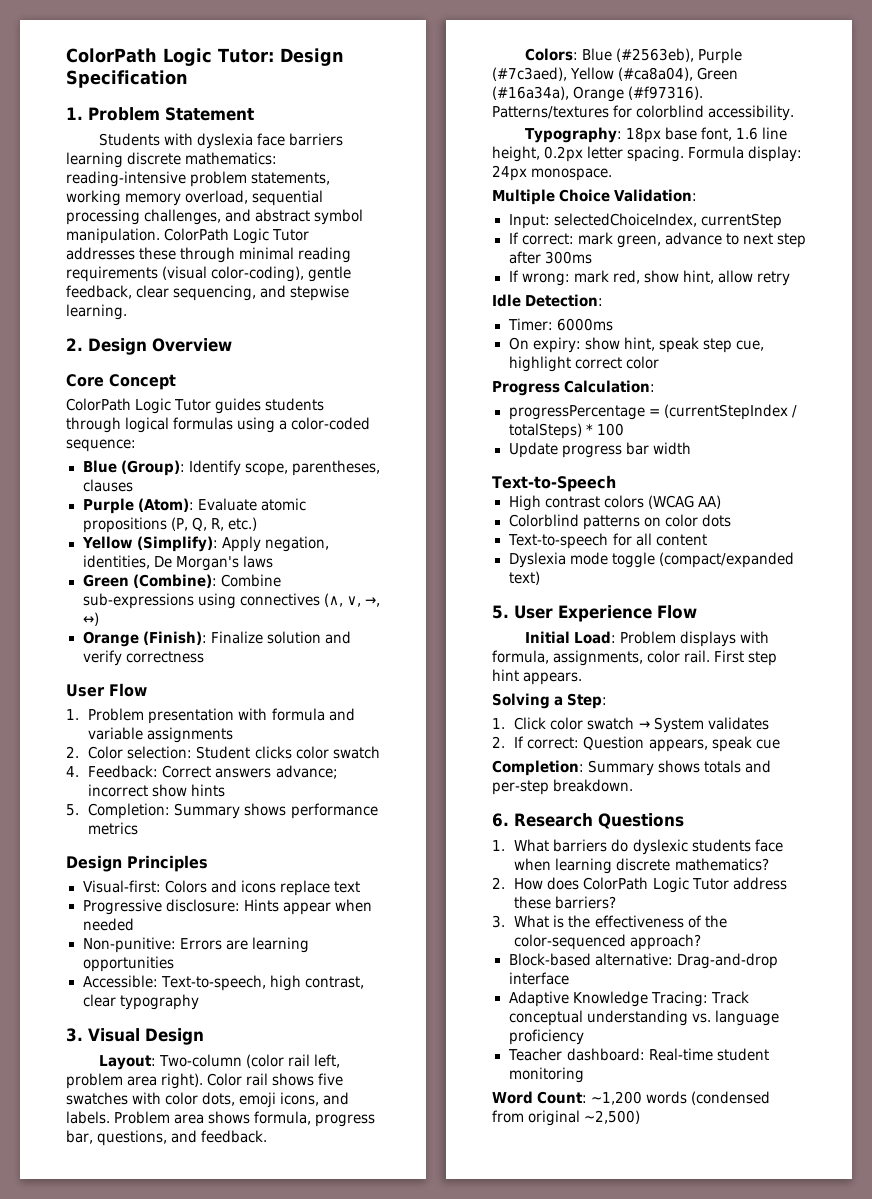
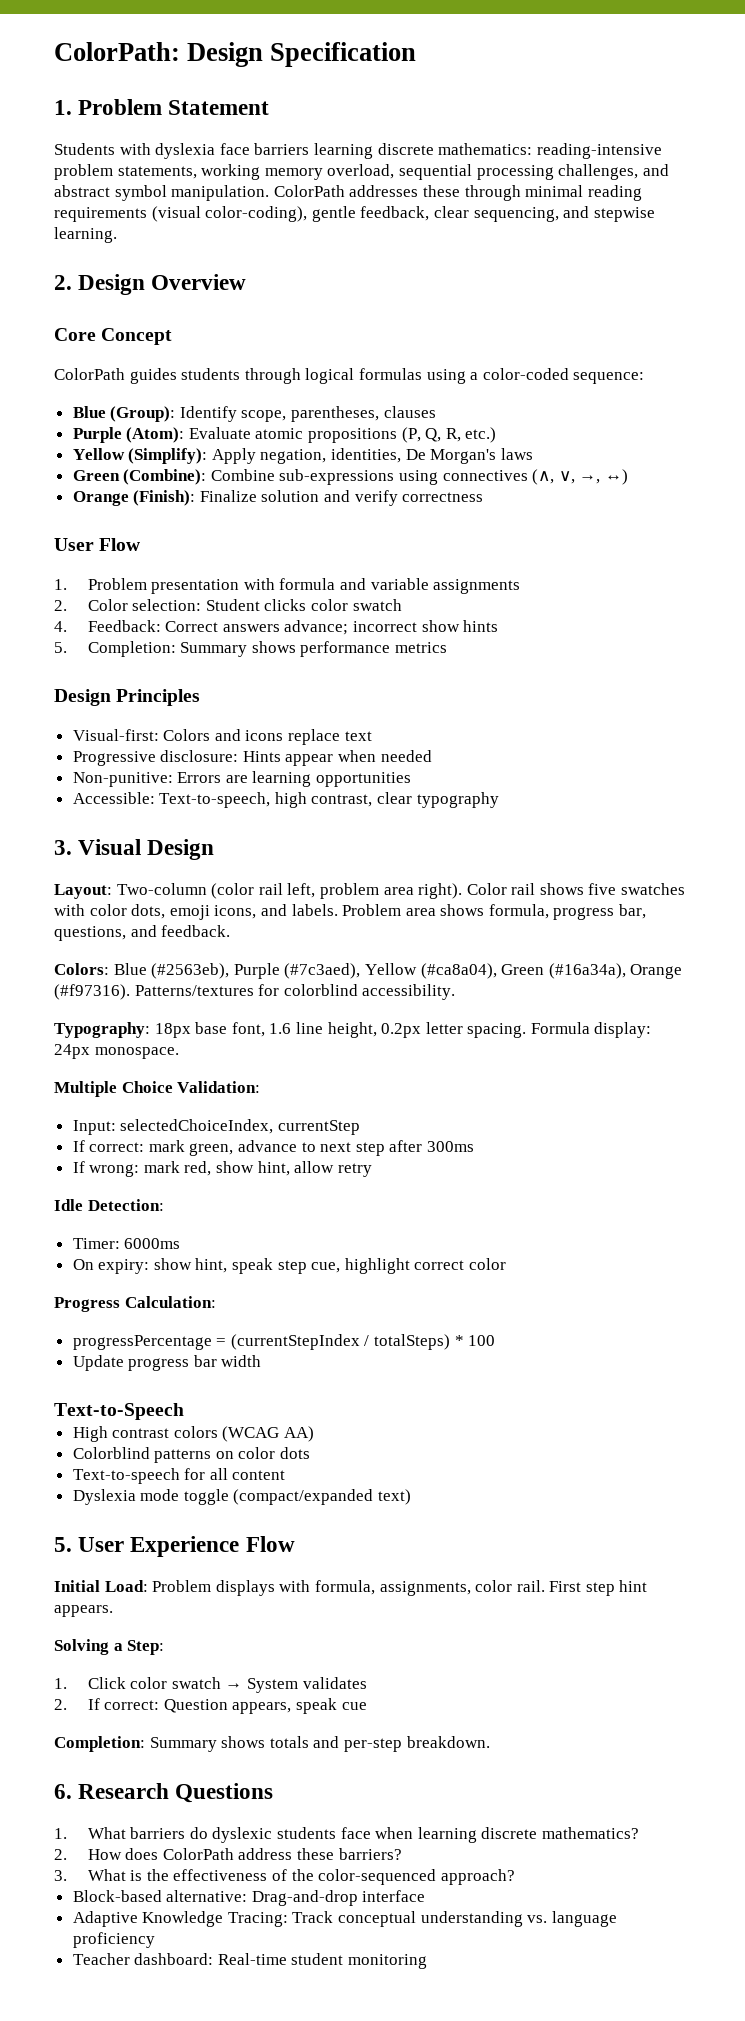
- ColorPath Logic Tutor: Design Specification
+ ColorPath: Design Specification
- ColorPath Logic Tutor addresses these through minimal reading requirements (visual color-coding), gentle feedback, clear sequencing, and stepwise learning.
+ ColorPath addresses these through minimal reading requirements (visual color-coding), gentle feedback, clear sequencing, and stepwise learning.
- ColorPath Logic Tutor guides students through logical formulas using a color-coded sequence:
+ ColorPath guides students through logical formulas using a color-coded sequence:
- 2. How does ColorPath Logic Tutor address these barriers?
+ 2. How does ColorPath address these barriers?
- Word Count: ~1,200 words (condensed from original ~2,500)

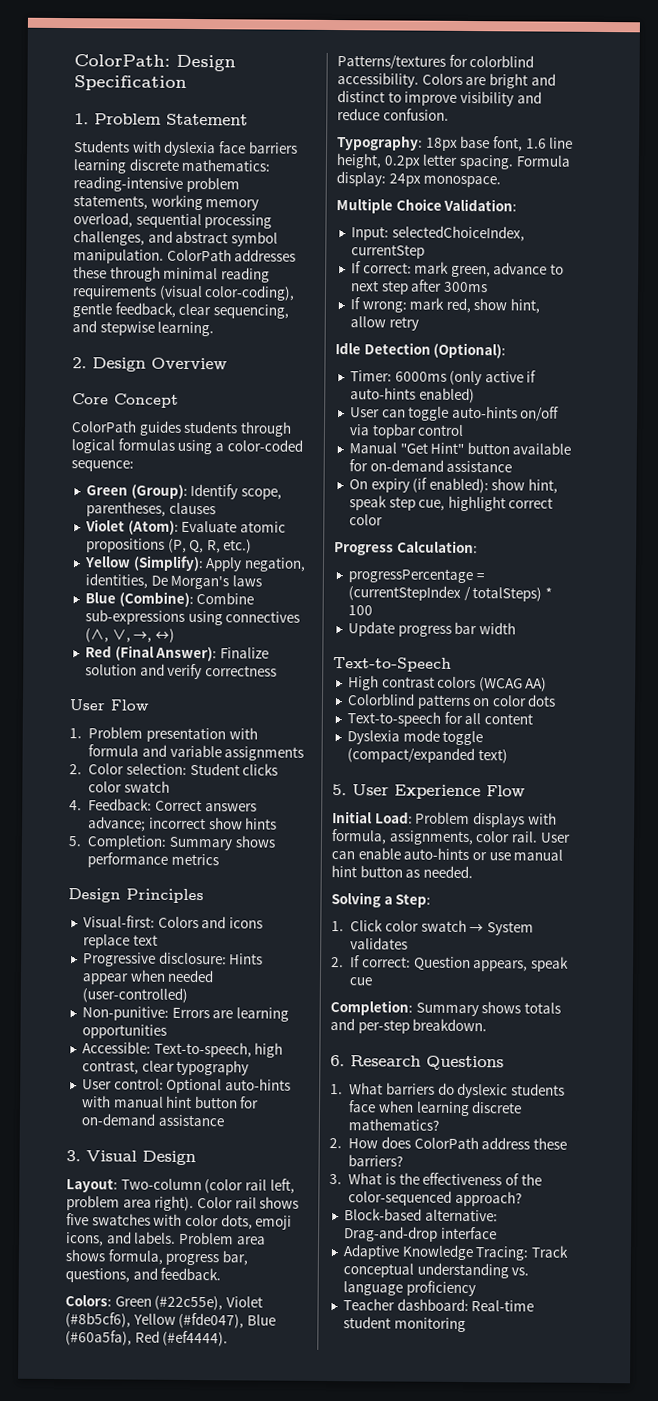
- Blue (Group): Identify scope, parentheses, clauses
+ Green (Group): Identify scope, parentheses, clauses
- Purple (Atom): Evaluate atomic propositions (P, Q, R, etc.)
+ Violet (Atom): Evaluate atomic propositions (P, Q, R, etc.)
- Green (Combine): Combine sub-expressions using connectives (∧, ∨, →, ↔)
+ Blue (Combine): Combine sub-expressions using connectives (∧, ∨, →, ↔)
- Orange (Finish): Finalize solution and verify correctness
+ Red (Final Answer): Finalize solution and verify correctness
- Progressive disclosure: Hints appear when needed
+ Progressive disclosure: Hints appear when needed (user-controlled)
+ User control: Optional auto-hints with manual hint button for on-demand assistance
- Colors: Blue (#2563eb), Purple (#7c3aed), Yellow (#ca8a04), Green (#16a34a), Orange (#f97316). Patterns/textures for colorblind accessibility.
+ Colors: Green (#22c55e), Violet (#8b5cf6), Yellow (#fde047), Blue (#60a5fa), Red (#ef4444). Patterns/textures for colorblind accessibility. Colors are bright and distinct to improve visibility and reduce confusion.
- Idle Detection:
+ Idle Detection (Optional):
- Timer: 6000ms
- On expiry: show hint, speak step cue, highlight correct color
+ Timer: 6000ms (only active if auto-hints enabled)
+ User can toggle auto-hints on/off via topbar control
+ Manual "Get Hint" button available for on-demand assistance
+ On expiry (if enabled): show hint, speak step cue, highlight correct color
- First step hint appears.
+ User can enable auto-hints or use manual hint button as needed.

